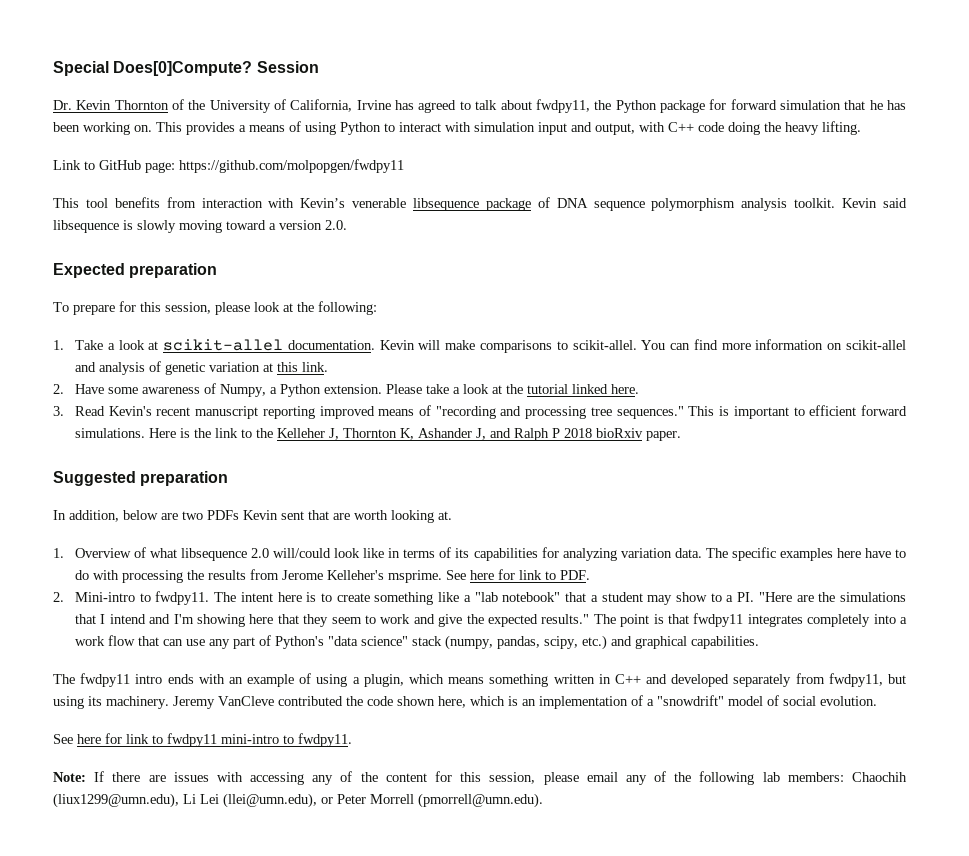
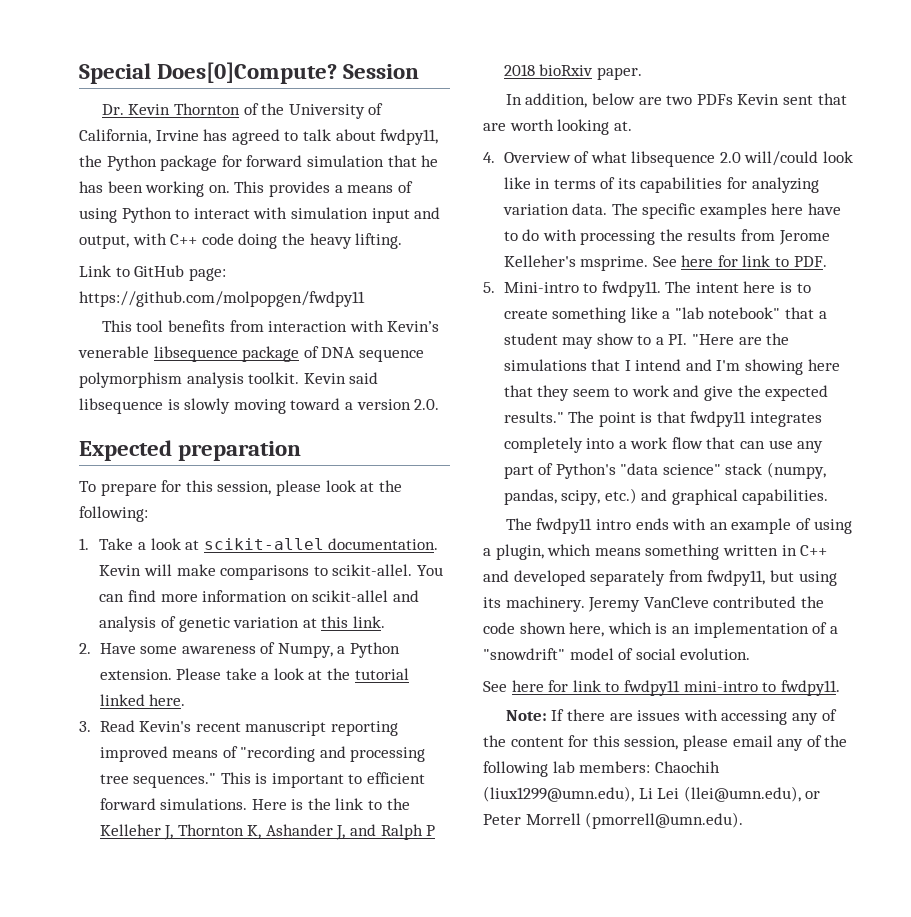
- Suggested preparation
- 1. Overview of what libsequence 2.0 will/could look like in terms of its capabilities for analyzing variation data.
+ 4. Overview of what libsequence 2.0 will/could look like in terms of its capabilities for analyzing variation data.
- 2. Mini-intro to fwdpy11.
+ 5. Mini-intro to fwdpy11.

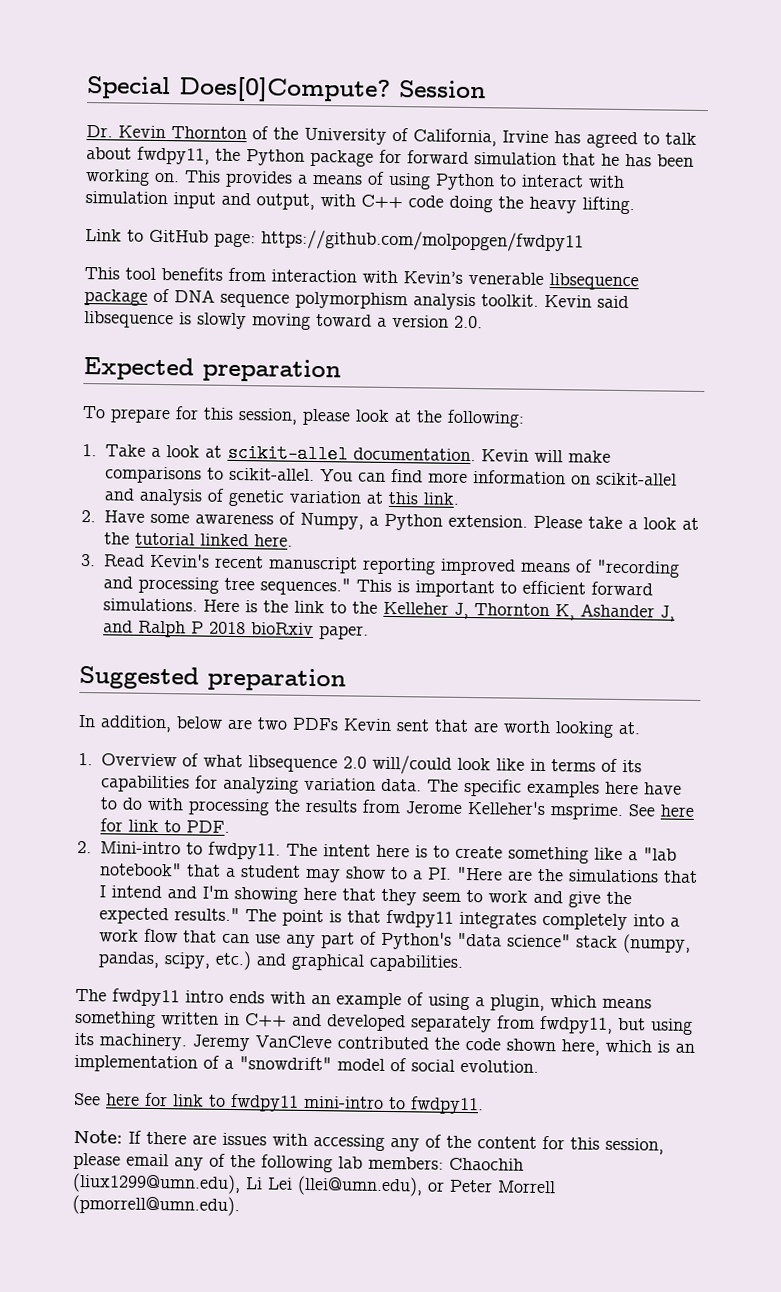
+ Suggested preparation
- 4. Overview of what libsequence 2.0 will/could look like in terms of its capabilities for analyzing variation data.
+ 1. Overview of what libsequence 2.0 will/could look like in terms of its capabilities for analyzing variation data.
- 5. Mini-intro to fwdpy11.
+ 2. Mini-intro to fwdpy11.

